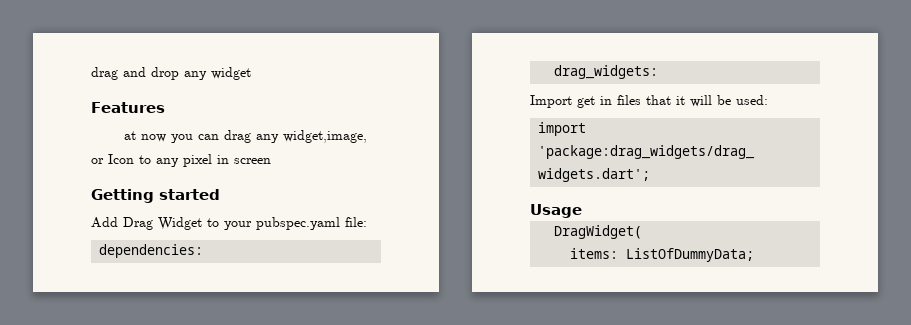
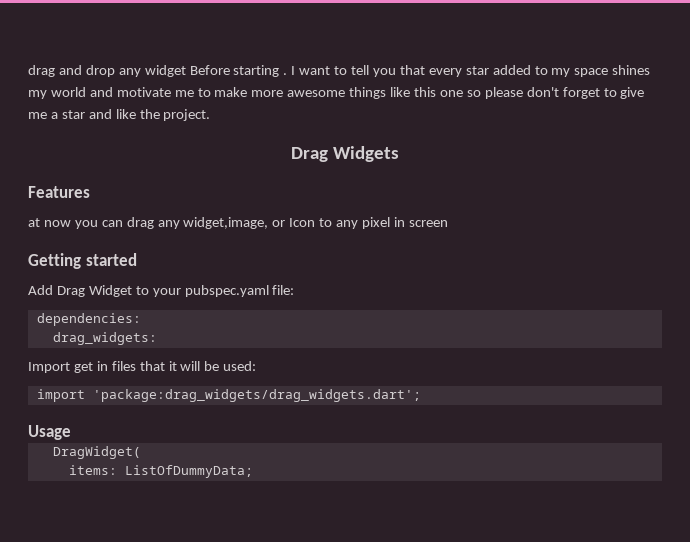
- drag and drop any widget
+ drag and drop any widget Before starting . I want to tell you that every star added to my space shines my world and motivate me to make more awesome things like this one so please don't forget to give me a star and like the project.
+ Drag Widgets

